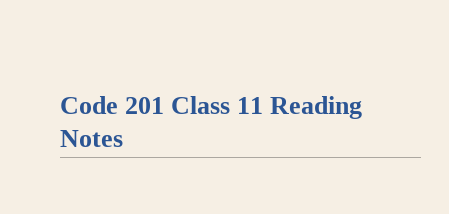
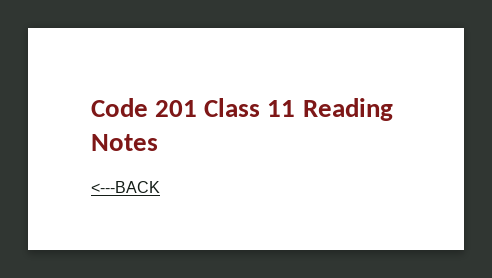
+ <---BACK

